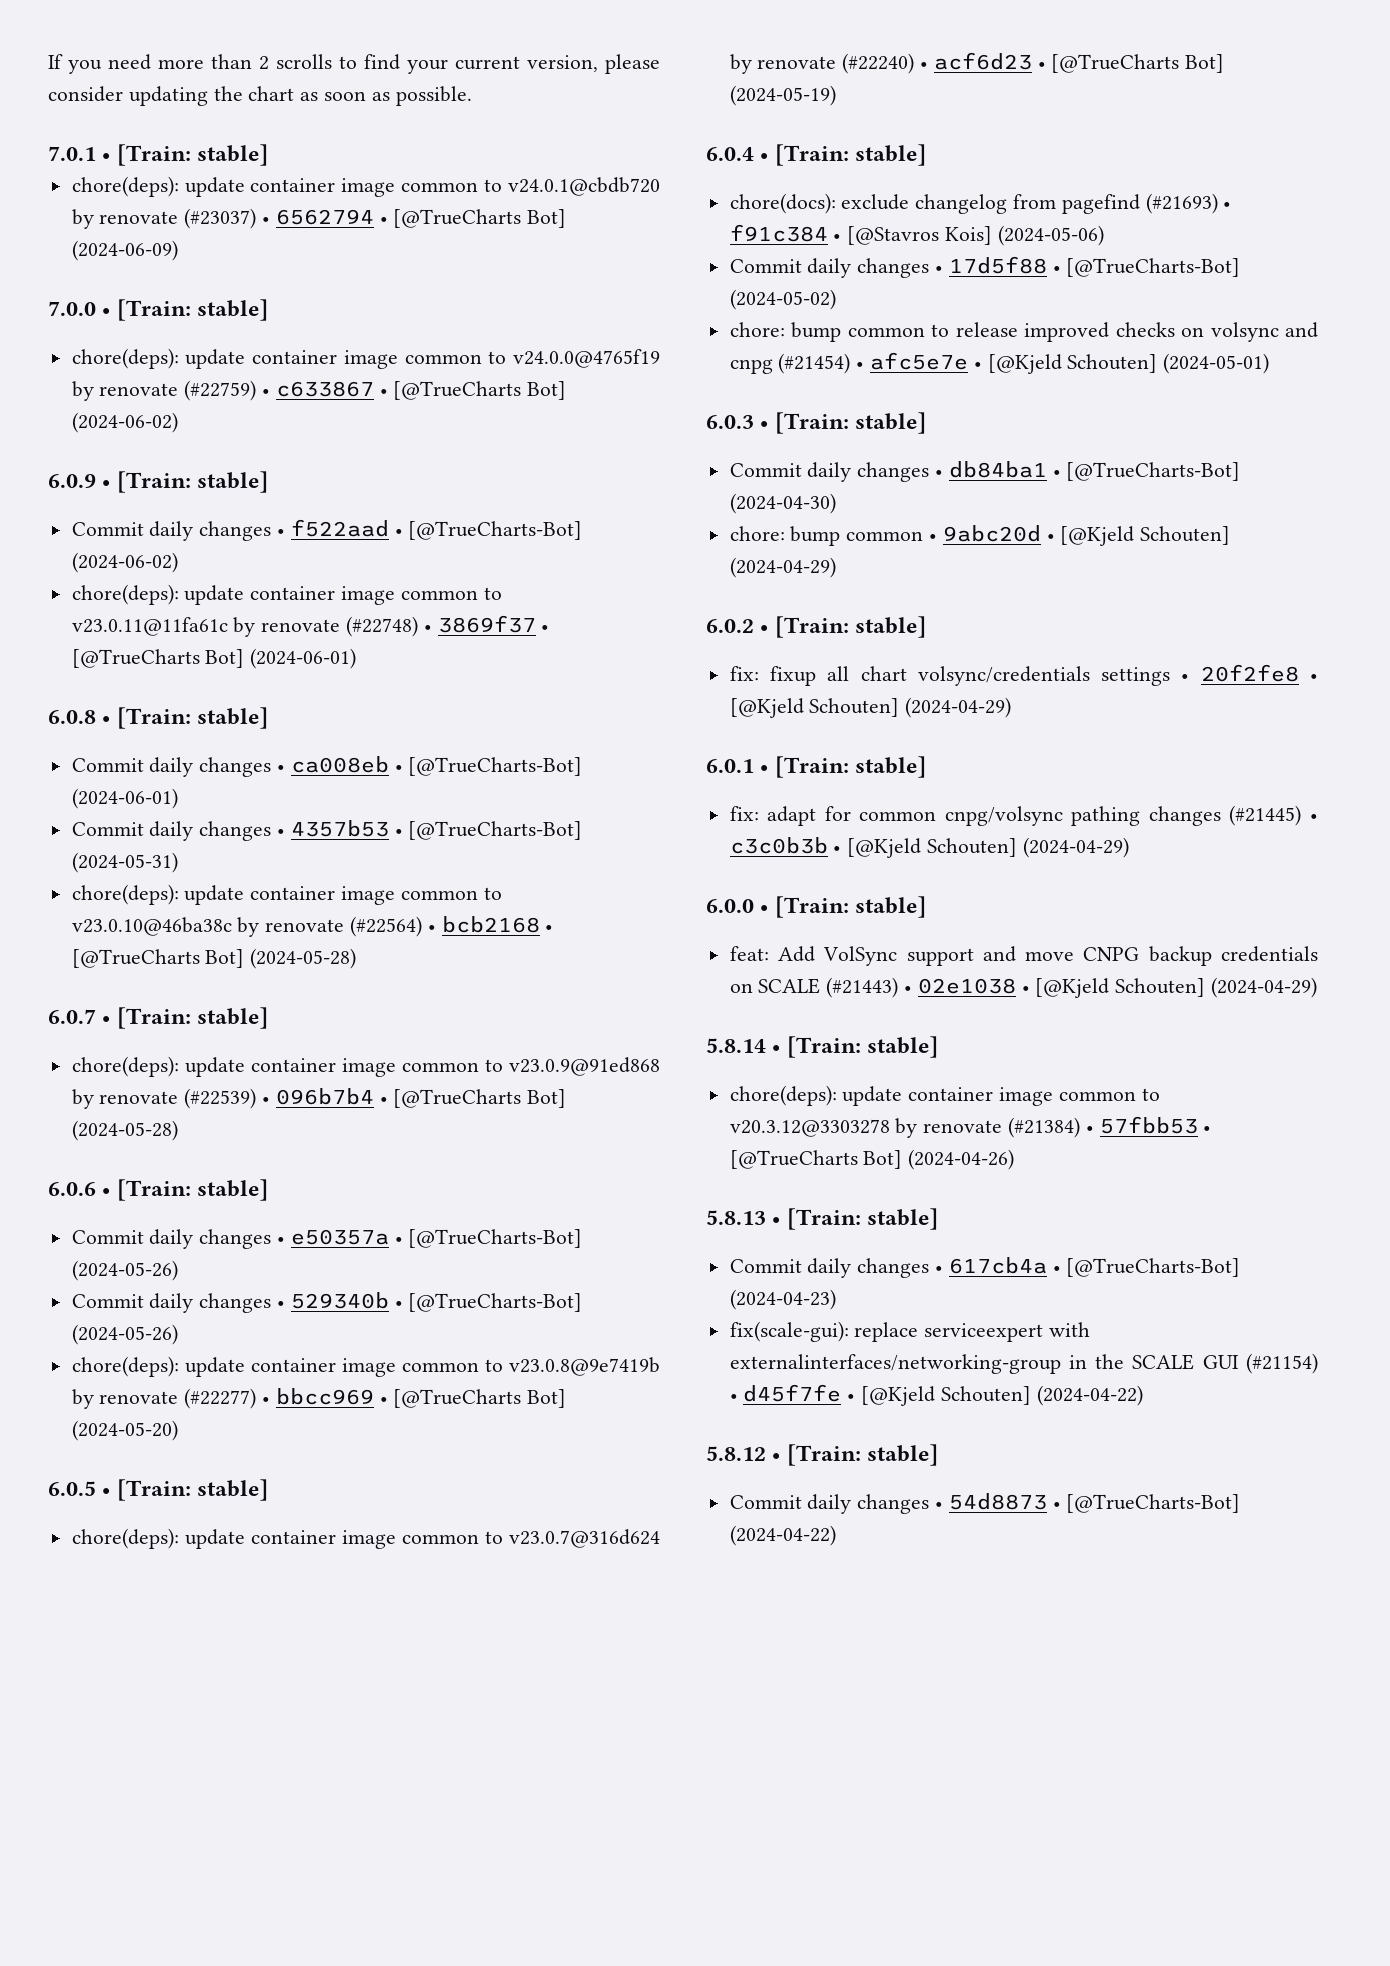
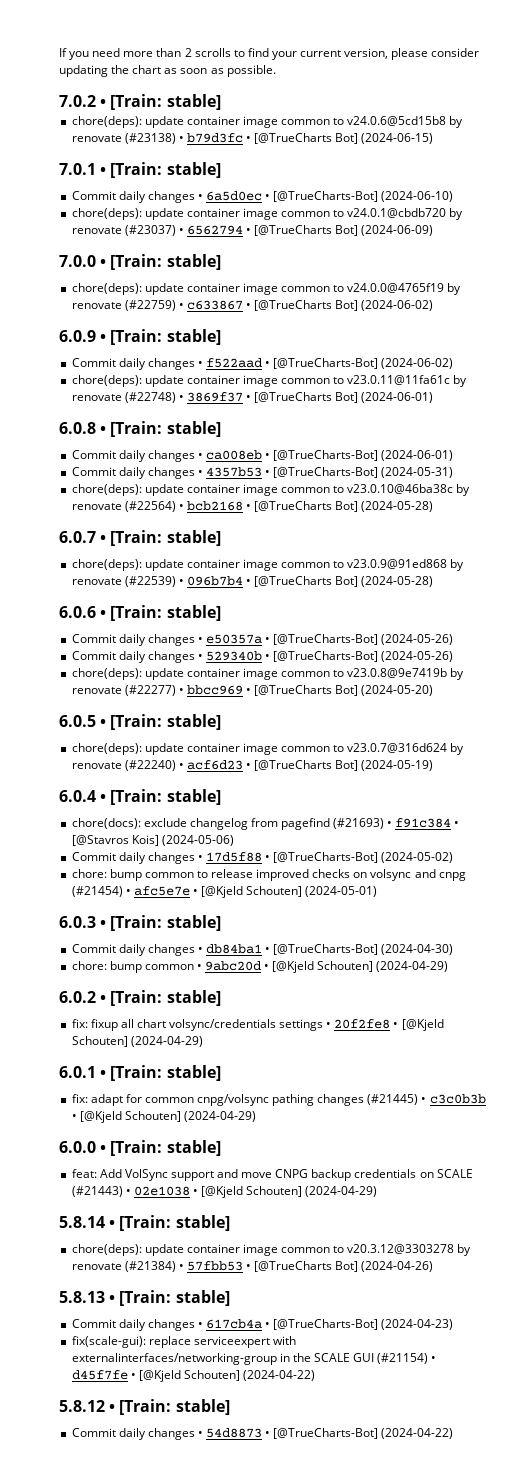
+ 7.0.2 • [Train: stable]
+ chore(deps): update container image common to v24.0.6@5cd15b8 by renovate (#23138) • b79d3fc • [@TrueCharts Bot] (2024-06-15)
  7.0.1 • [Train: stable]
+ Commit daily changes • 6a5d0ec • [@TrueCharts-Bot] (2024-06-10)

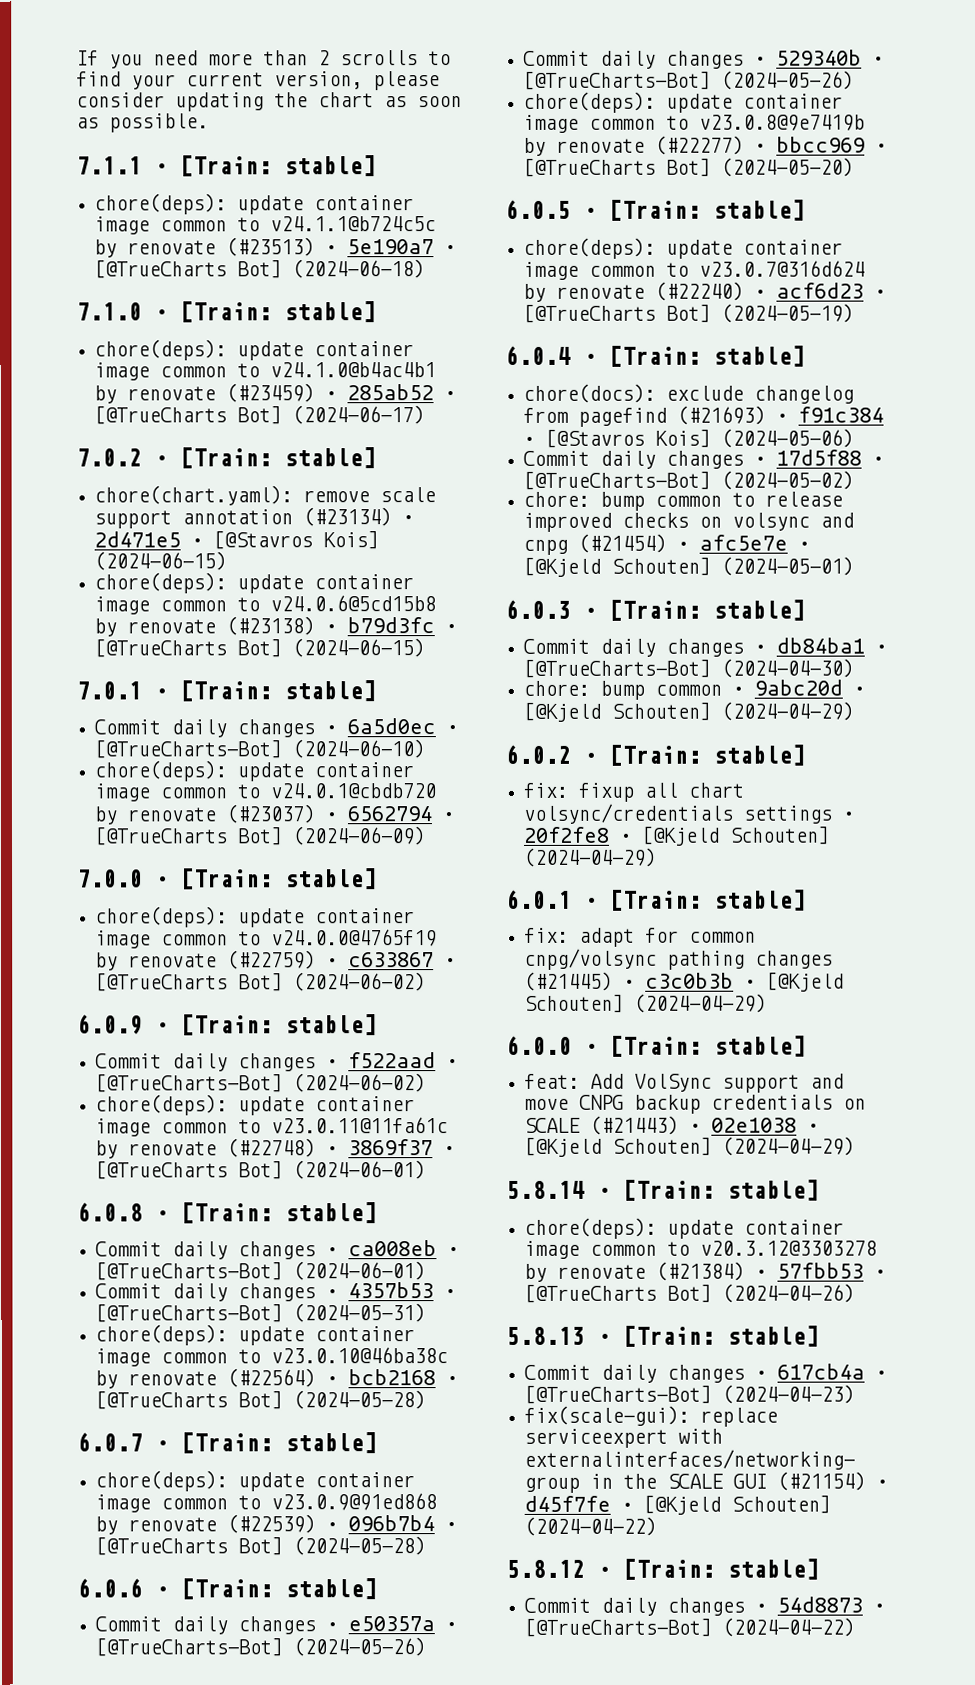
+ 7.1.1 • [Train: stable]
+ chore(deps): update container image common to v24.1.1@b724c5c by renovate (#23513) • 5e190a7 • [@TrueCharts Bot] (2024-06-18)
+ 7.1.0 • [Train: stable]
+ chore(deps): update container image common to v24.1.0@b4ac4b1 by renovate (#23459) • 285ab52 • [@TrueCharts Bot] (2024-06-17)
  7.0.2 • [Train: stable]
+ chore(chart.yaml): remove scale support annotation (#23134) • 2d471e5 • [@Stavros Kois] (2024-06-15)

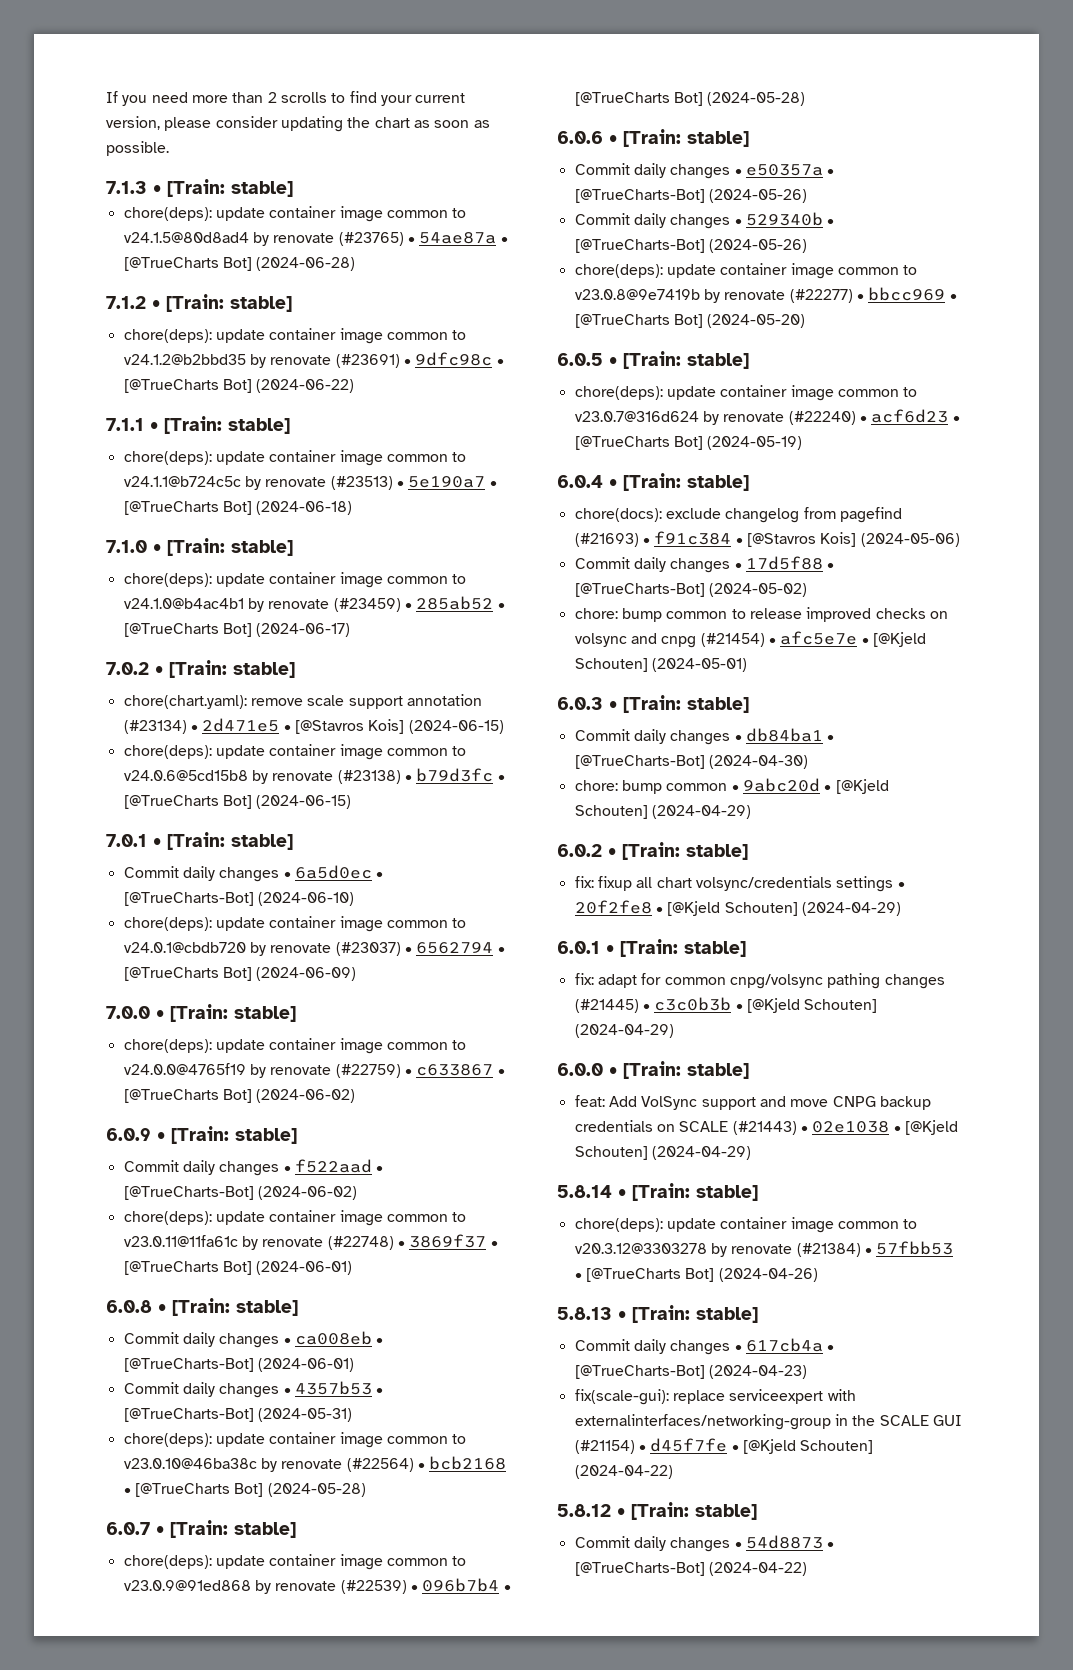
+ 7.1.3 • [Train: stable]
+ chore(deps): update container image common to v24.1.5@80d8ad4 by renovate (#23765) • 54ae87a • [@TrueCharts Bot] (2024-06-28)
+ 7.1.2 • [Train: stable]
+ chore(deps): update container image common to v24.1.2@b2bbd35 by renovate (#23691) • 9dfc98c • [@TrueCharts Bot] (2024-06-22)

